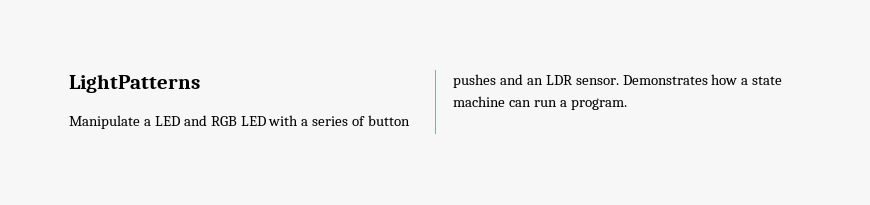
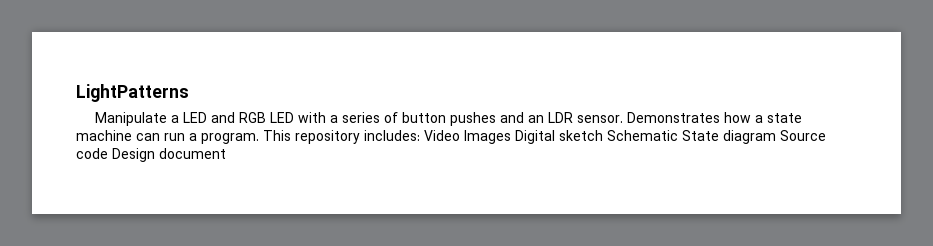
+ This repository includes: Video Images Digital sketch Schematic State diagram Source code Design document

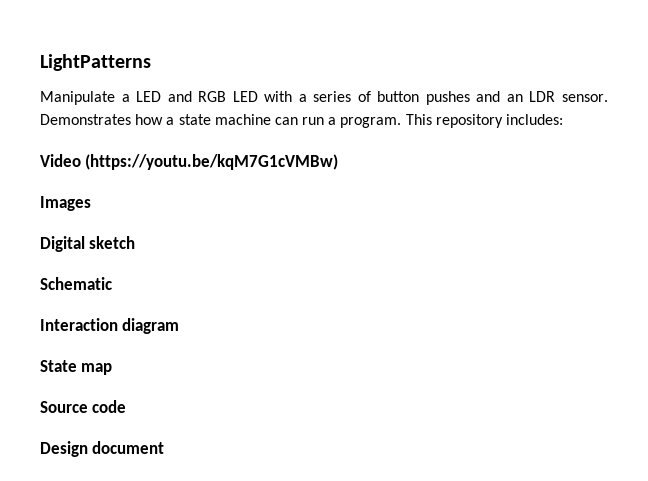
- This repository includes: Video Images Digital sketch Schematic State diagram Source code Design document
+ This repository includes:
+ Video (https://youtu.be/kqM7G1cVMBw)
+ Images
+ Digital sketch
+ Schematic
+ Interaction diagram
+ State map
+ Source code
+ Design document

